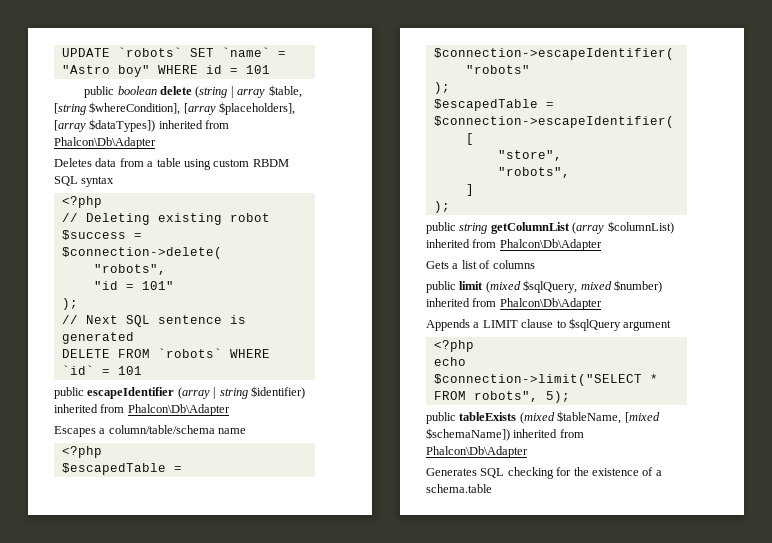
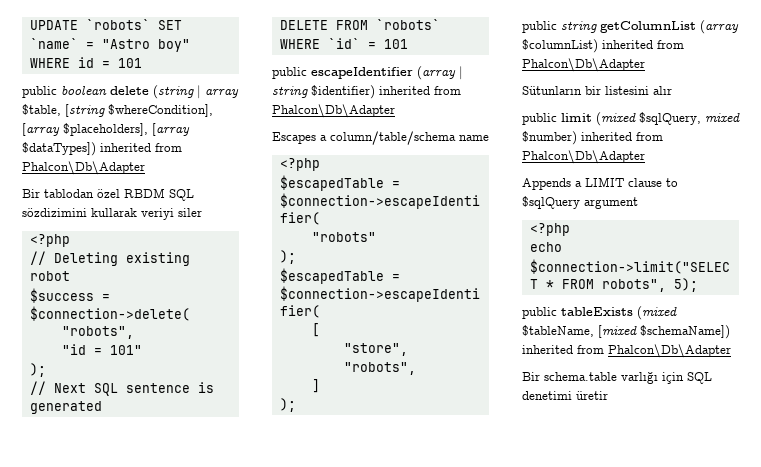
- Deletes data from a table using custom RBDM SQL syntax
+ Bir tablodan özel RBDM SQL sözdizimini kullarak veriyi siler
- Gets a list of columns
+ Sütunların bir listesini alır
- Generates SQL checking for the existence of a schema.table
+ Bir schema.table varlığı için SQL denetimi üretir

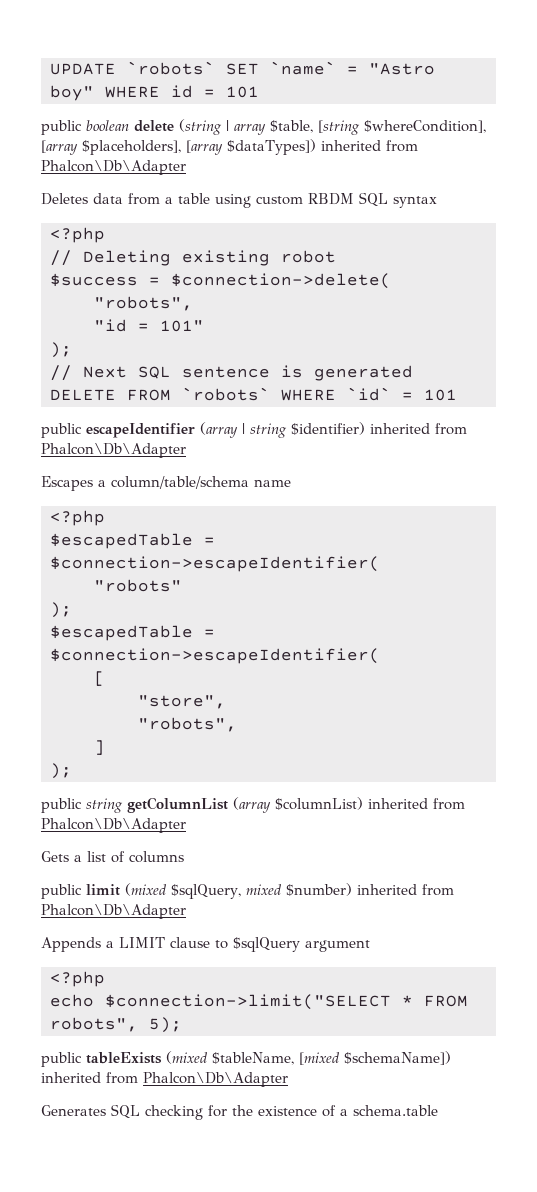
- Bir tablodan özel RBDM SQL sözdizimini kullarak veriyi siler
+ Deletes data from a table using custom RBDM SQL syntax
- Sütunların bir listesini alır
+ Gets a list of columns
- Bir schema.table varlığı için SQL denetimi üretir
+ Generates SQL checking for the existence of a schema.table

